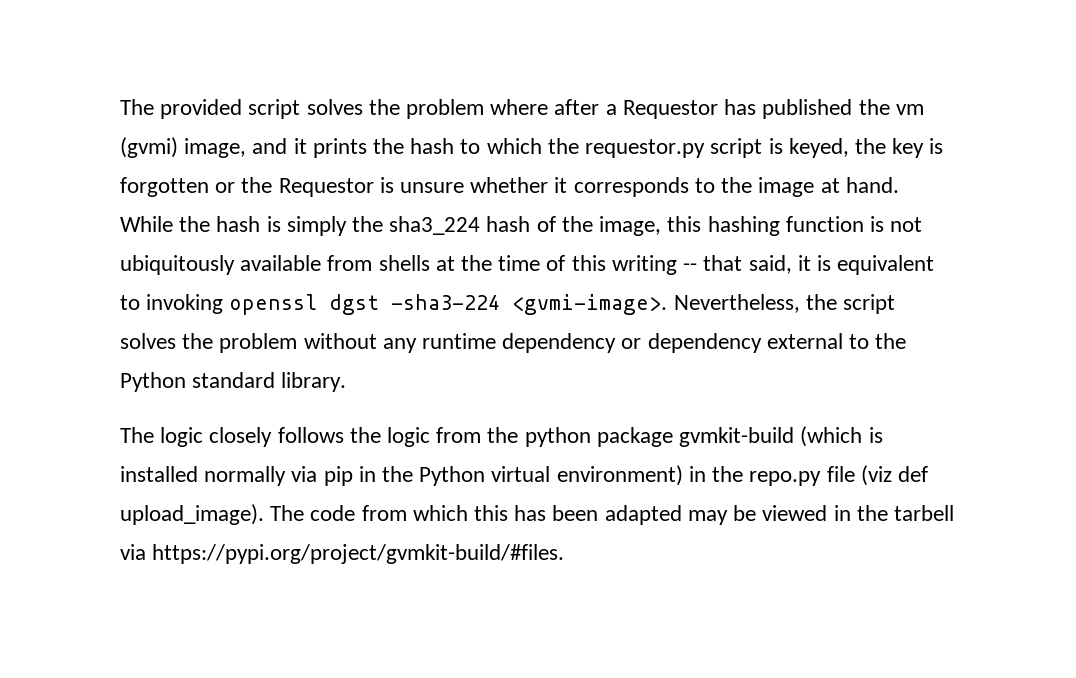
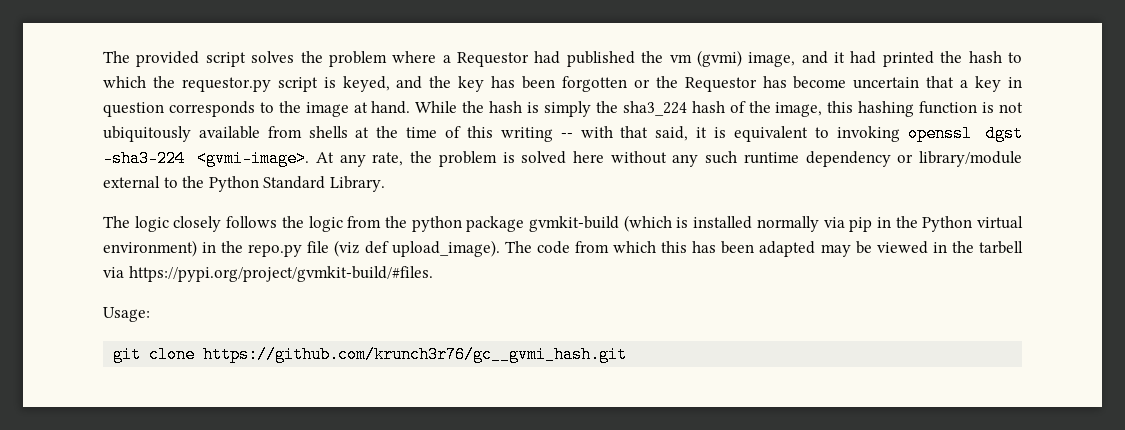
- The provided script solves the problem where after a Requestor has published the vm (gvmi) image, and it prints the hash to which the requestor.py script is keyed, the key is forgotten or the Requestor is unsure whether it corresponds to the image at hand.
+ The provided script solves the problem where a Requestor had published the vm (gvmi) image, and it had printed the hash to which the requestor.py script is keyed, and the key has been forgotten or the Requestor has become uncertain that a key in question corresponds to the image at hand.
- While the hash is simply the sha3_224 hash of the image, this hashing function is not ubiquitously available from shells at the time of this writing -- that said, it is equivalent to invoking openssl dgst -sha3-224 <gvmi-image>.
+ While the hash is simply the sha3_224 hash of the image, this hashing function is not ubiquitously available from shells at the time of this writing -- with that said, it is equivalent to invoking openssl dgst -sha3-224 <gvmi-image>.
- Nevertheless, the script solves the problem without any runtime dependency or dependency external to the Python standard library.
+ At any rate, the problem is solved here without any such runtime dependency or library/module external to the Python Standard Library.
+ Usage:
+ git clone https://github.com/krunch3r76/gc__gvmi_hash.git

